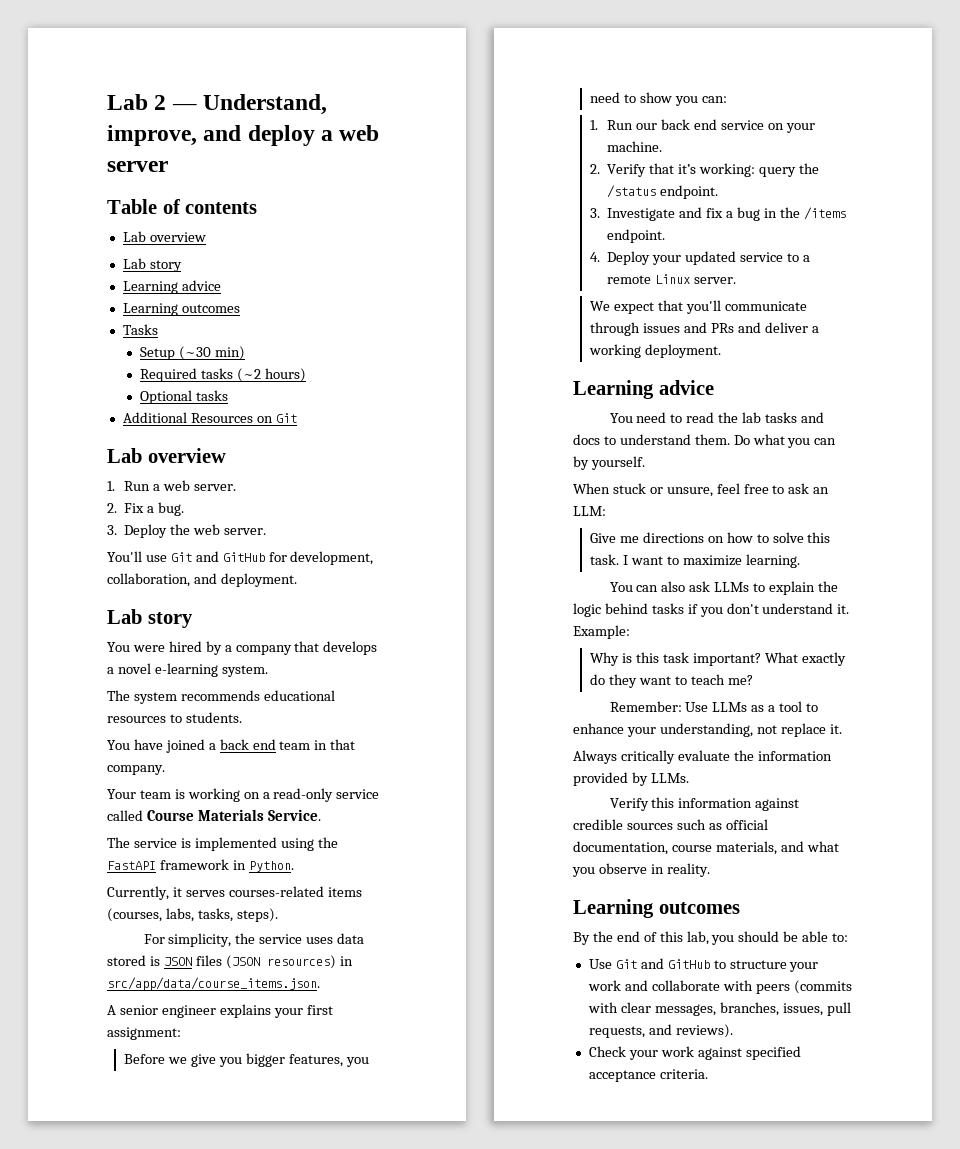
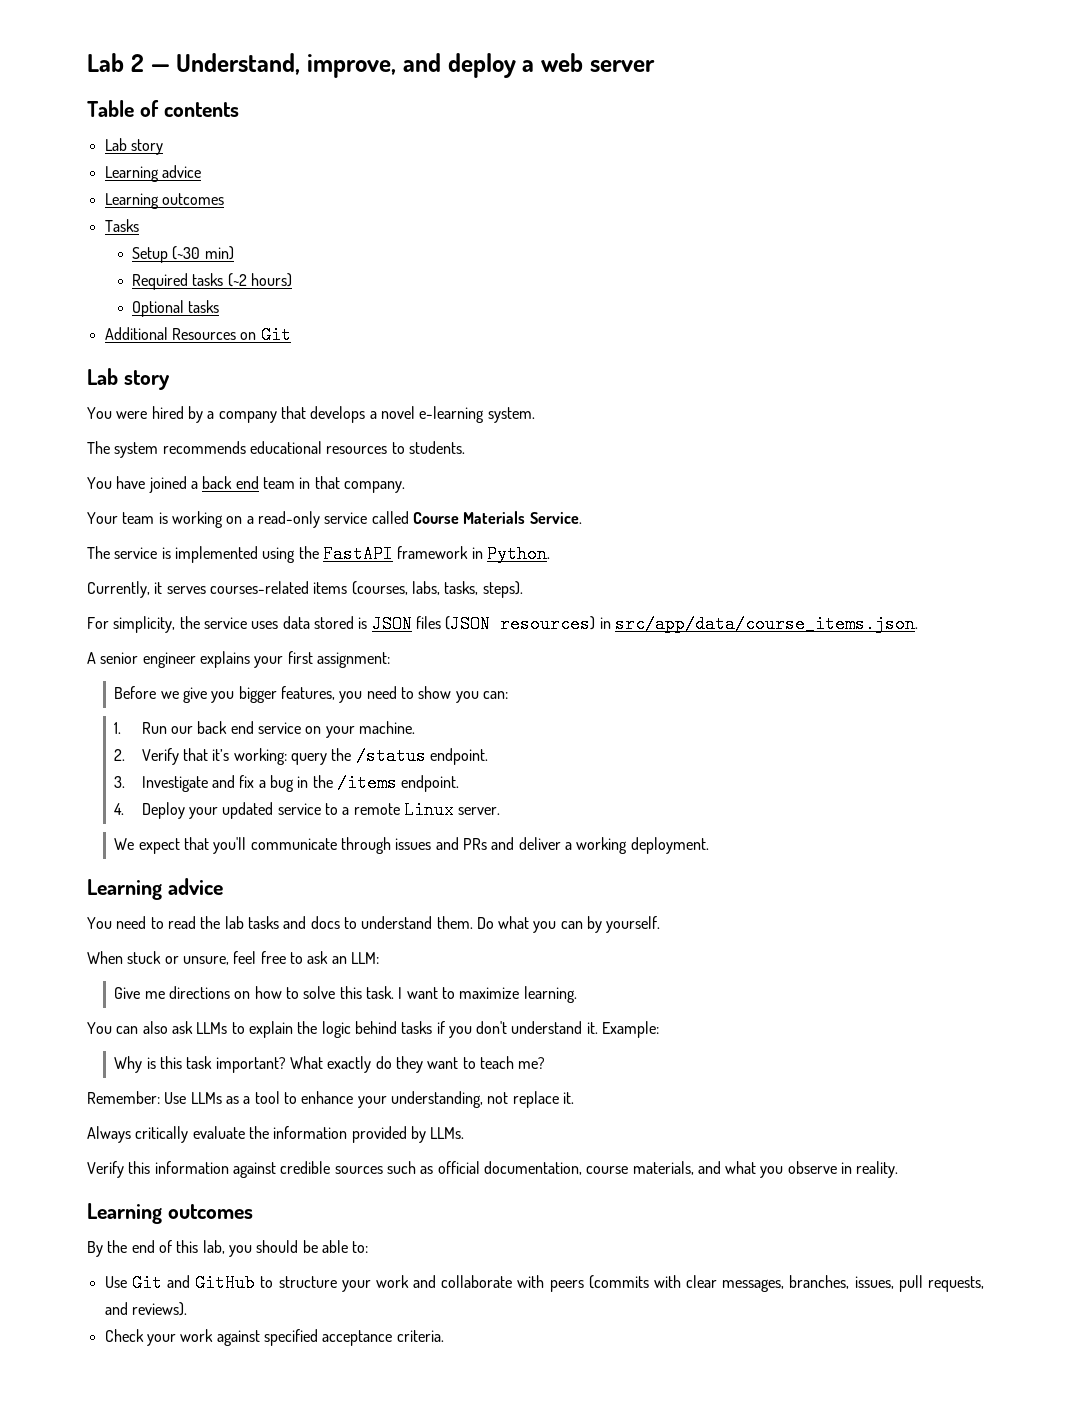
  Table of contents
- Lab overview
  Additional Resources on Git
- Lab overview
- 1. Run a web server.
- 2. Fix a bug.
- 3. Deploy the web server.
- You'll use Git and GitHub for development, collaboration, and deployment.

